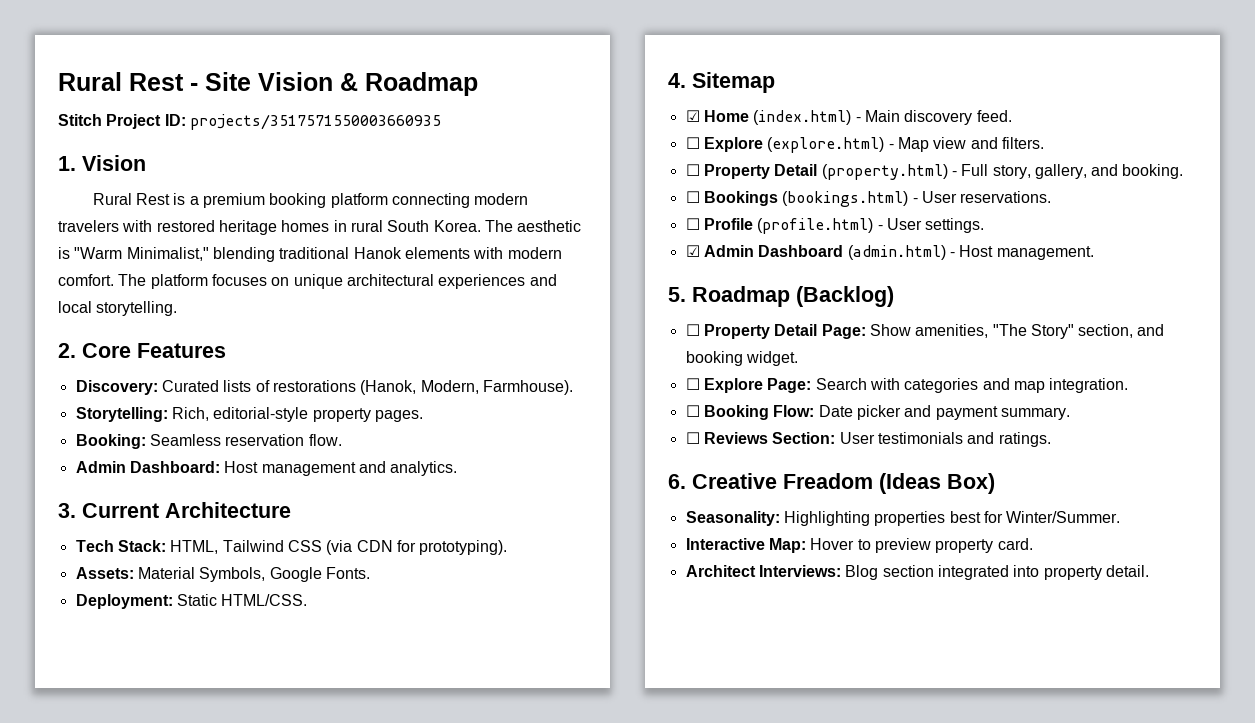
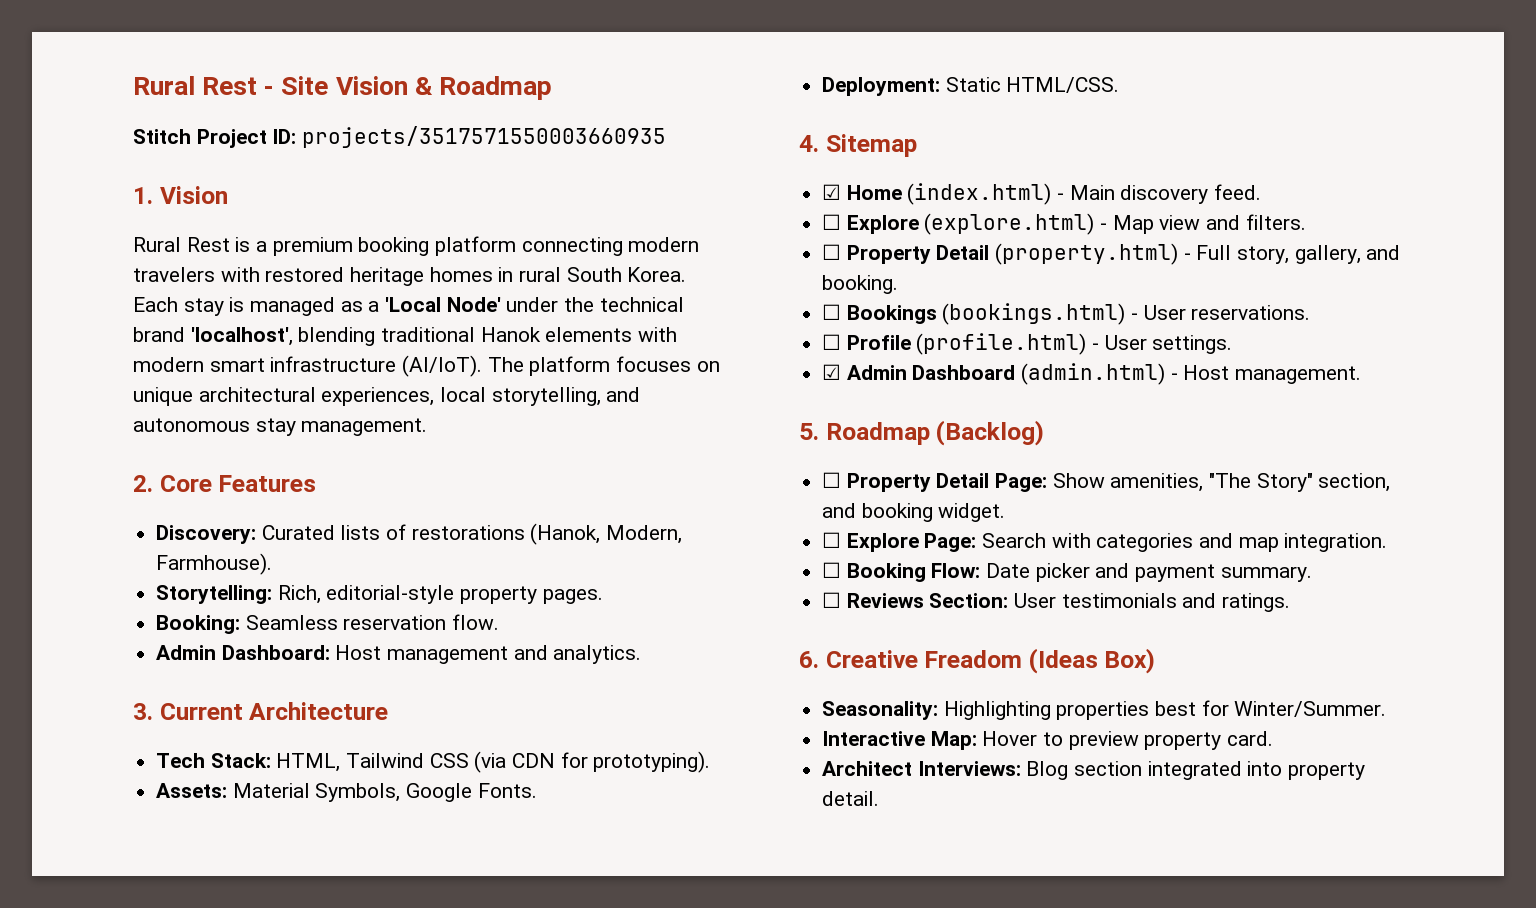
- The aesthetic is "Warm Minimalist," blending traditional Hanok elements with modern comfort.
+ Each stay is managed as a 'Local Node' under the technical brand 'localhost', blending traditional Hanok elements with modern smart infrastructure (AI/IoT).
- The platform focuses on unique architectural experiences and local storytelling.
+ The platform focuses on unique architectural experiences, local storytelling, and autonomous stay management.

